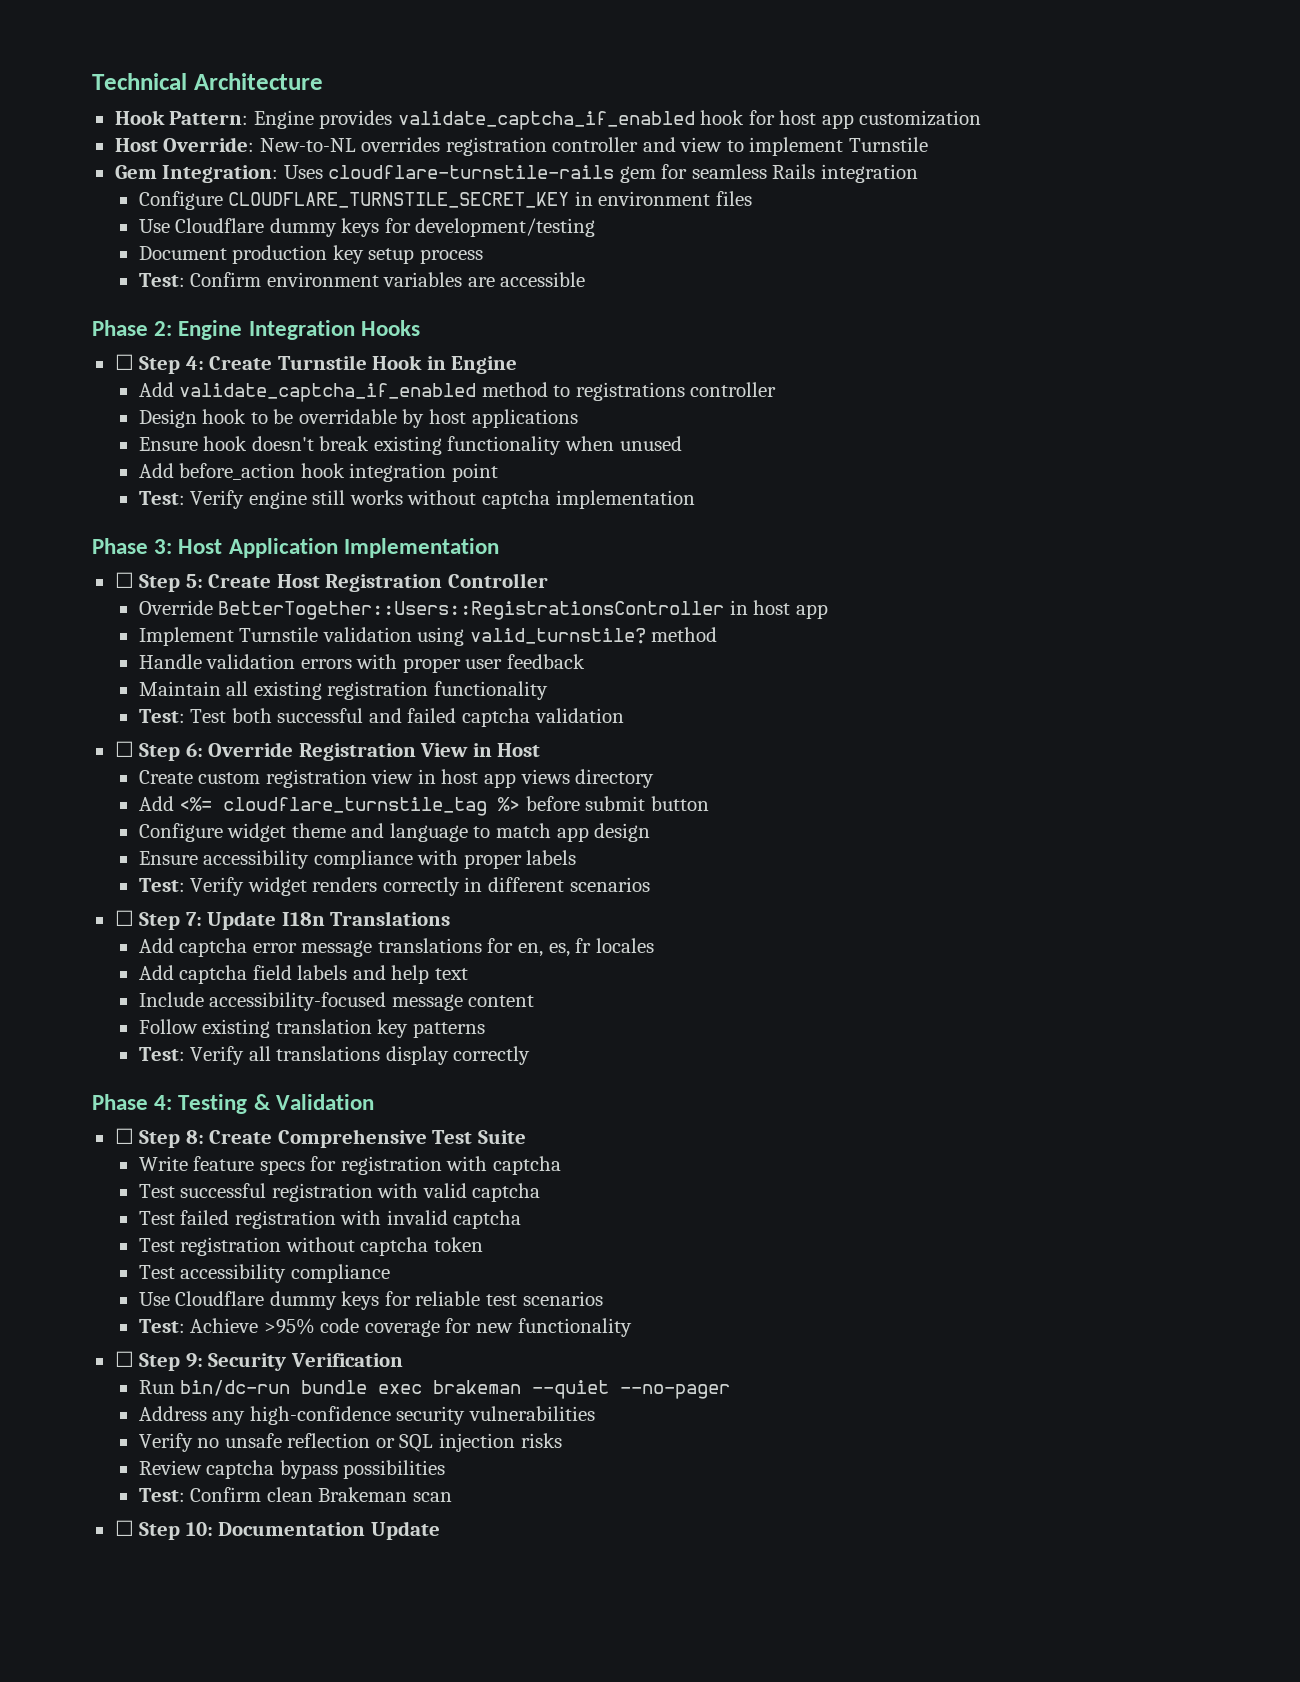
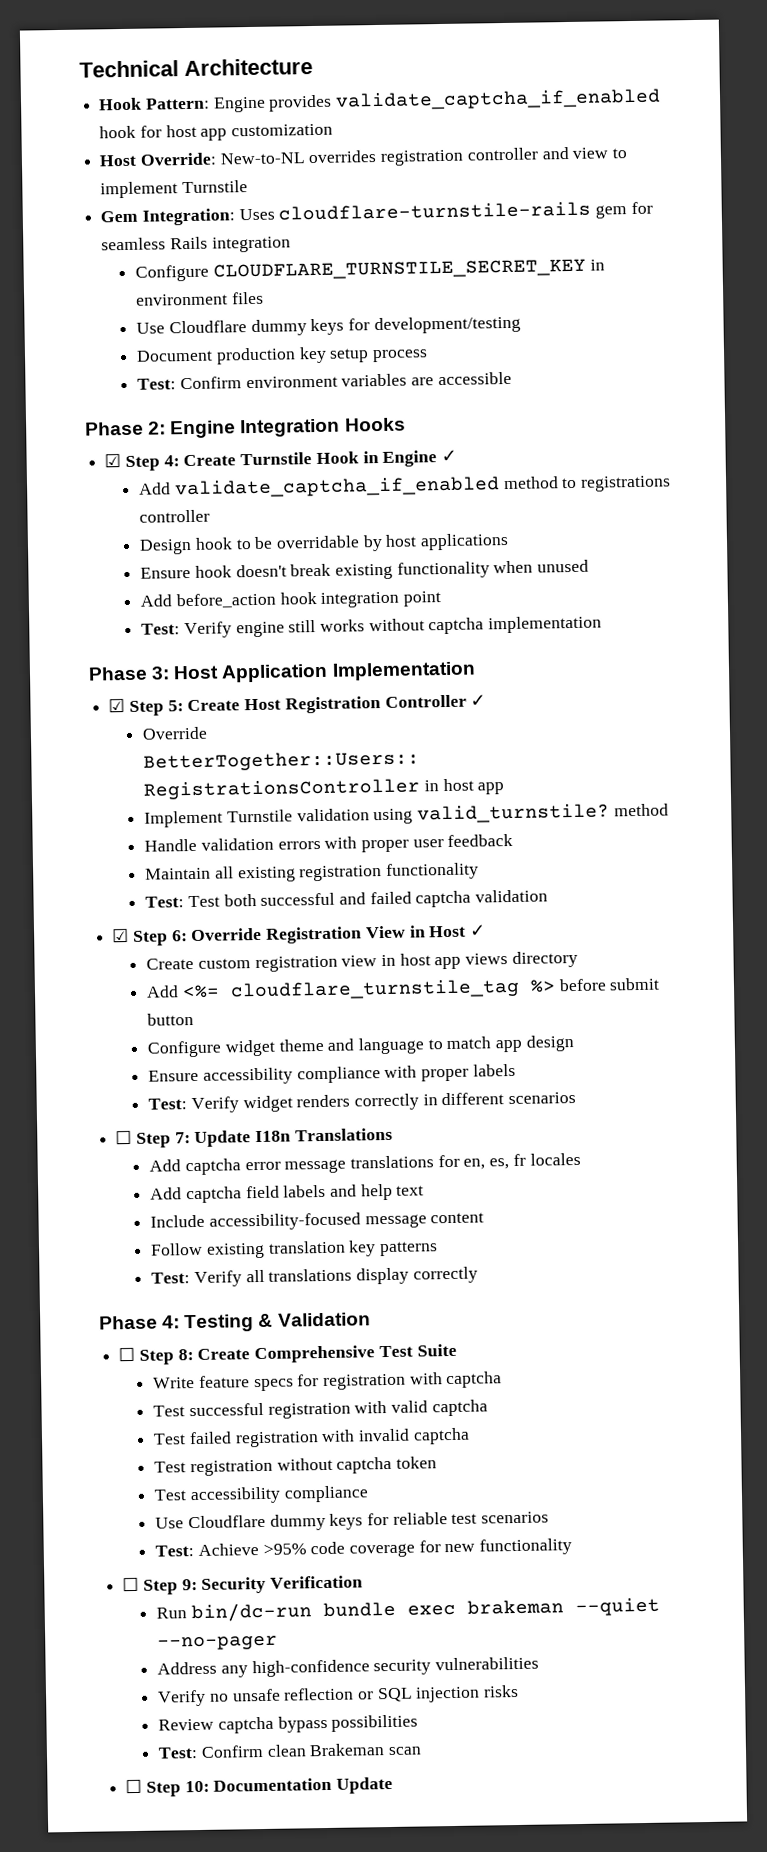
- ☐ Step 4: Create Turnstile Hook in Engine
+ ☑ Step 4: Create Turnstile Hook in Engine ✓
- ☐ Step 5: Create Host Registration Controller
+ ☑ Step 5: Create Host Registration Controller ✓
- ☐ Step 6: Override Registration View in Host
+ ☑ Step 6: Override Registration View in Host ✓

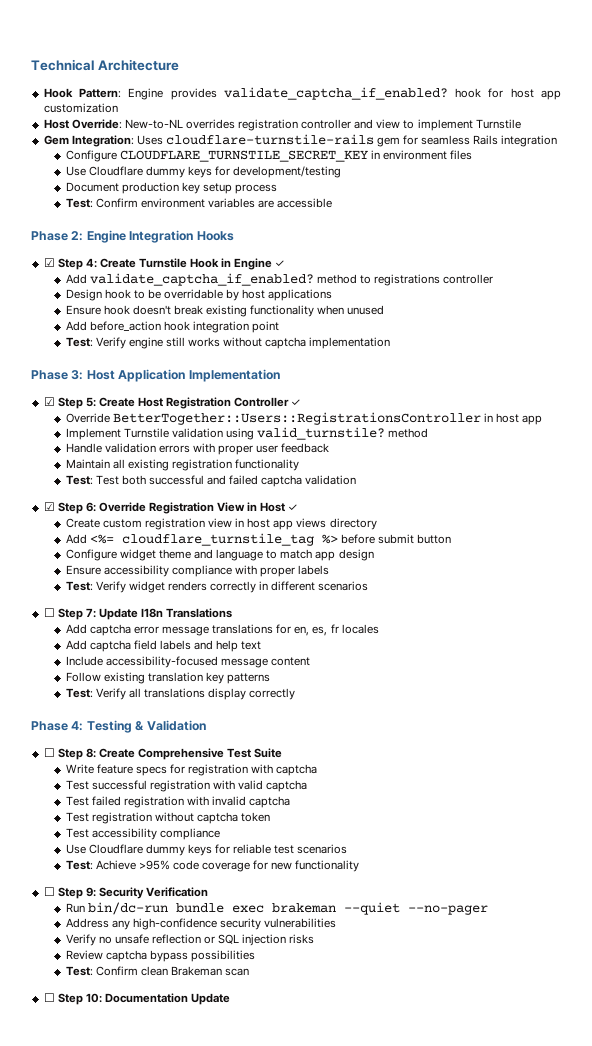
- Hook Pattern: Engine provides validate_captcha_if_enabled hook for host app customization
+ Hook Pattern: Engine provides validate_captcha_if_enabled? hook for host app customization
- Add validate_captcha_if_enabled method to registrations controller
+ Add validate_captcha_if_enabled? method to registrations controller

